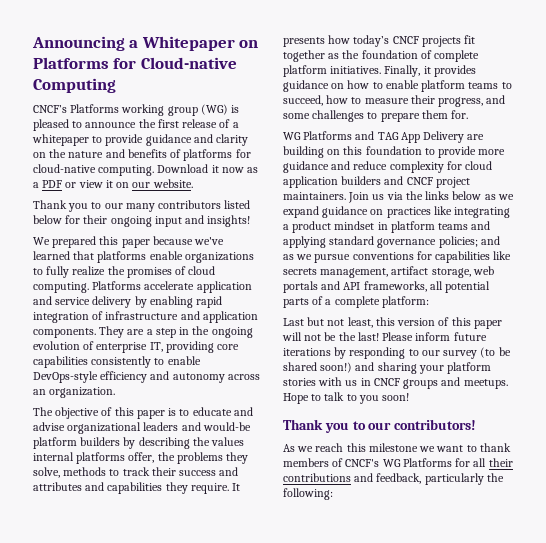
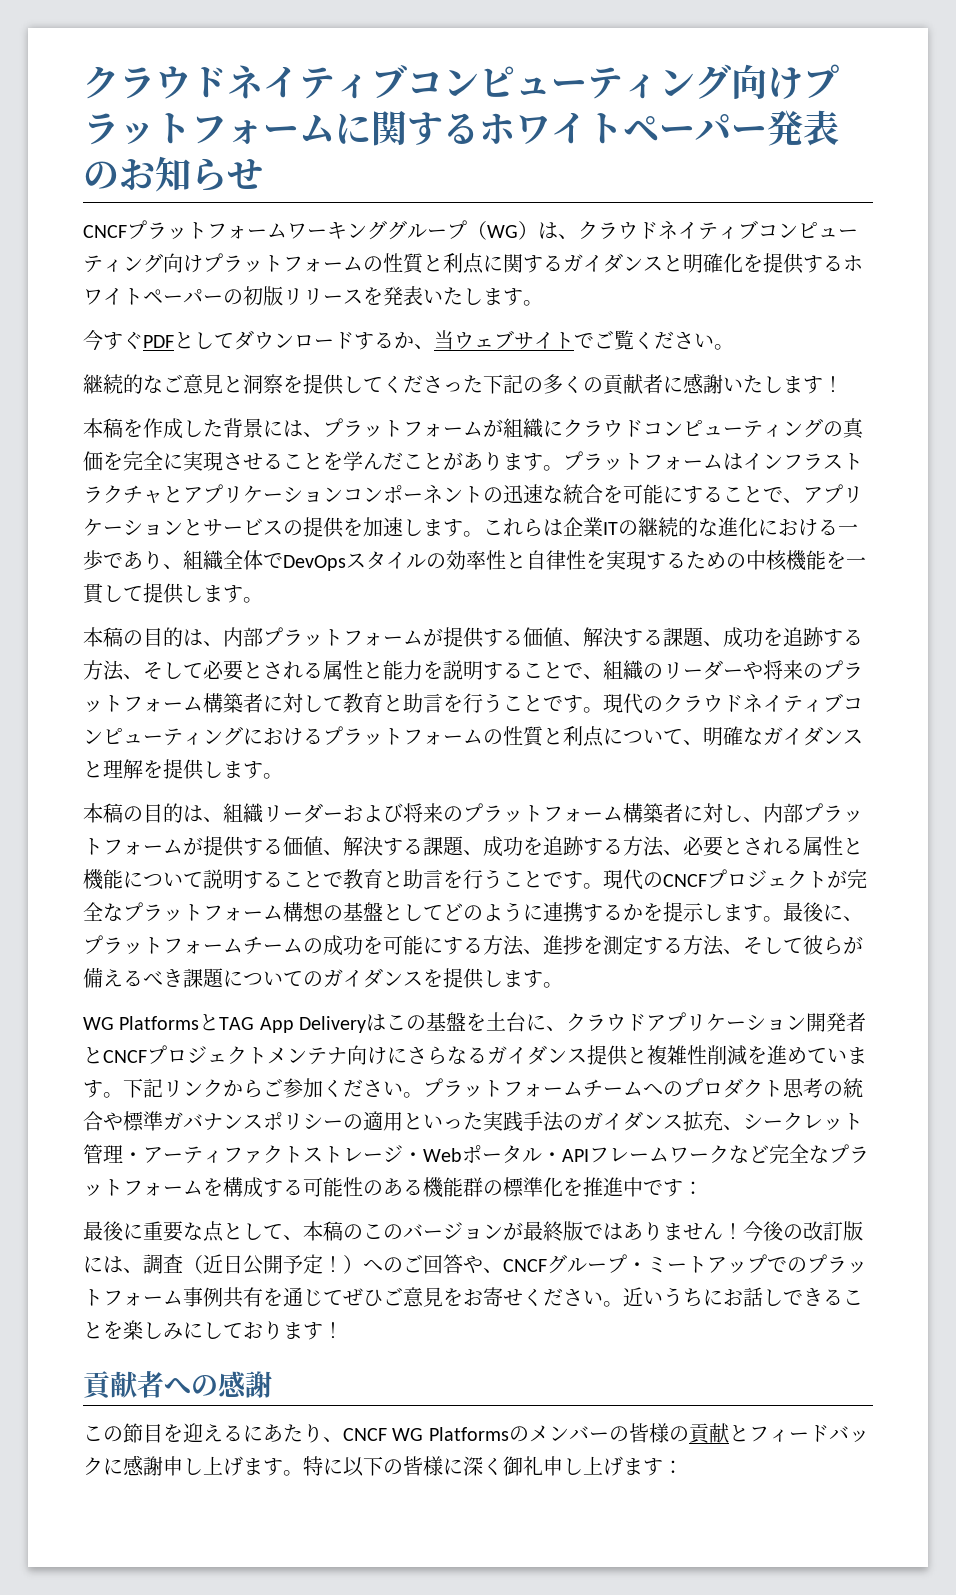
- Announcing a Whitepaper on Platforms for Cloud-native Computing
- CNCF’s Platforms working group (WG) is pleased to announce the first release of a whitepaper to provide guidance and clarity on the nature and benefits of platforms for cloud-native computing. Download it now as a PDF or view it on our website.
- Thank you to our many contributors listed below for their ongoing input and insights!
- We prepared this paper because we've learned that platforms enable organizations to fully realize the promises of cloud computing. Platforms accelerate application and service delivery by enabling rapid integration of infrastructure and application components. They are a step in the ongoing evolution of enterprise IT, providing core capabilities consistently to enable DevOps-style efficiency and autonomy across an organization.
- The objective of this paper is to educate and advise organizational leaders and would-be platform builders by describing the values internal platforms offer, the problems they solve, methods to track their success and attributes and capabilities they require. It presents how today’s CNCF projects fit together as the foundation of complete platform initiatives. Finally, it provides guidance on how to enable platform teams to succeed, how to measure their progress, and some challenges to prepare them for.
- WG Platforms and TAG App Delivery are building on this foundation to provide more guidance and reduce complexity for cloud application builders and CNCF project maintainers. Join us via the links below as we expand guidance on practices like integrating a product mindset in platform teams and applying standard governance policies; and as we pursue conventions for capabilities like secrets management, artifact storage, web portals and API frameworks, all potential parts of a complete platform:
- Last but not least, this version of this paper will not be the last! Please inform future iterations by responding to our survey (to be shared soon!) and sharing your platform stories with us in CNCF groups and meetups. Hope to talk to you soon!
- Thank you to our contributors!
- As we reach this milestone we want to thank members of CNCF's WG Platforms for all their contributions and feedback, particularly the following:
+ クラウドネイティブコンピューティング向けプラットフォームに関するホワイトペーパー発表のお知らせ
+ CNCFプラットフォームワーキンググループ（WG）は、クラウドネイティブコンピューティング向けプラットフォームの性質と利点に関するガイダンスと明確化を提供するホワイトペーパーの初版リリースを発表いたします。
+ 今すぐPDFとしてダウンロードするか、当ウェブサイトでご覧ください。
+ 継続的なご意見と洞察を提供してくださった下記の多くの貢献者に感謝いたします！
+ 本稿を作成した背景には、プラットフォームが組織にクラウドコンピューティングの真価を完全に実現させることを学んだことがあります。プラットフォームはインフラストラクチャとアプリケーションコンポーネントの迅速な統合を可能にすることで、アプリケーションとサービスの提供を加速します。これらは企業ITの継続的な進化における一歩であり、組織全体でDevOpsスタイルの効率性と自律性を実現するための中核機能を一貫して提供します。
+ 本稿の目的は、内部プラットフォームが提供する価値、解決する課題、成功を追跡する方法、そして必要とされる属性と能力を説明することで、組織のリーダーや将来のプラットフォーム構築者に対して教育と助言を行うことです。現代のクラウドネイティブコンピューティングにおけるプラットフォームの性質と利点について、明確なガイダンスと理解を提供します。
+ 本稿の目的は、組織リーダーおよび将来のプラットフォーム構築者に対し、内部プラットフォームが提供する価値、解決する課題、成功を追跡する方法、必要とされる属性と機能について説明することで教育と助言を行うことです。現代のCNCFプロジェクトが完全なプラットフォーム構想の基盤としてどのように連携するかを提示します。最後に、プラットフォームチームの成功を可能にする方法、進捗を測定する方法、そして彼らが備えるべき課題についてのガイダンスを提供します。
+ WG PlatformsとTAG App Deliveryはこの基盤を土台に、クラウドアプリケーション開発者とCNCFプロジェクトメンテナ向けにさらなるガイダンス提供と複雑性削減を進めています。下記リンクからご参加ください。プラットフォームチームへのプロダクト思考の統合や標準ガバナンスポリシーの適用といった実践手法のガイダンス拡充、シークレット管理・アーティファクトストレージ・Webポータル・APIフレームワークなど完全なプラットフォームを構成する可能性のある機能群の標準化を推進中です：
+ 最後に重要な点として、本稿のこのバージョンが最終版ではありません！今後の改訂版には、調査（近日公開予定！）へのご回答や、CNCFグループ・ミートアップでのプラットフォーム事例共有を通じてぜひご意見をお寄せください。近いうちにお話しできることを楽しみにしております！
+ 貢献者への感謝
+ この節目を迎えるにあたり、CNCF WG Platformsのメンバーの皆様の貢献とフィードバックに感謝申し上げます。特に以下の皆様に深く御礼申し上げます：

